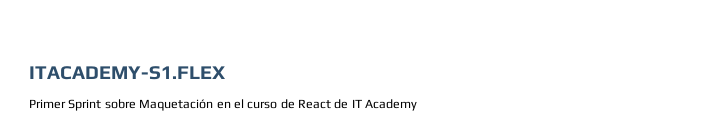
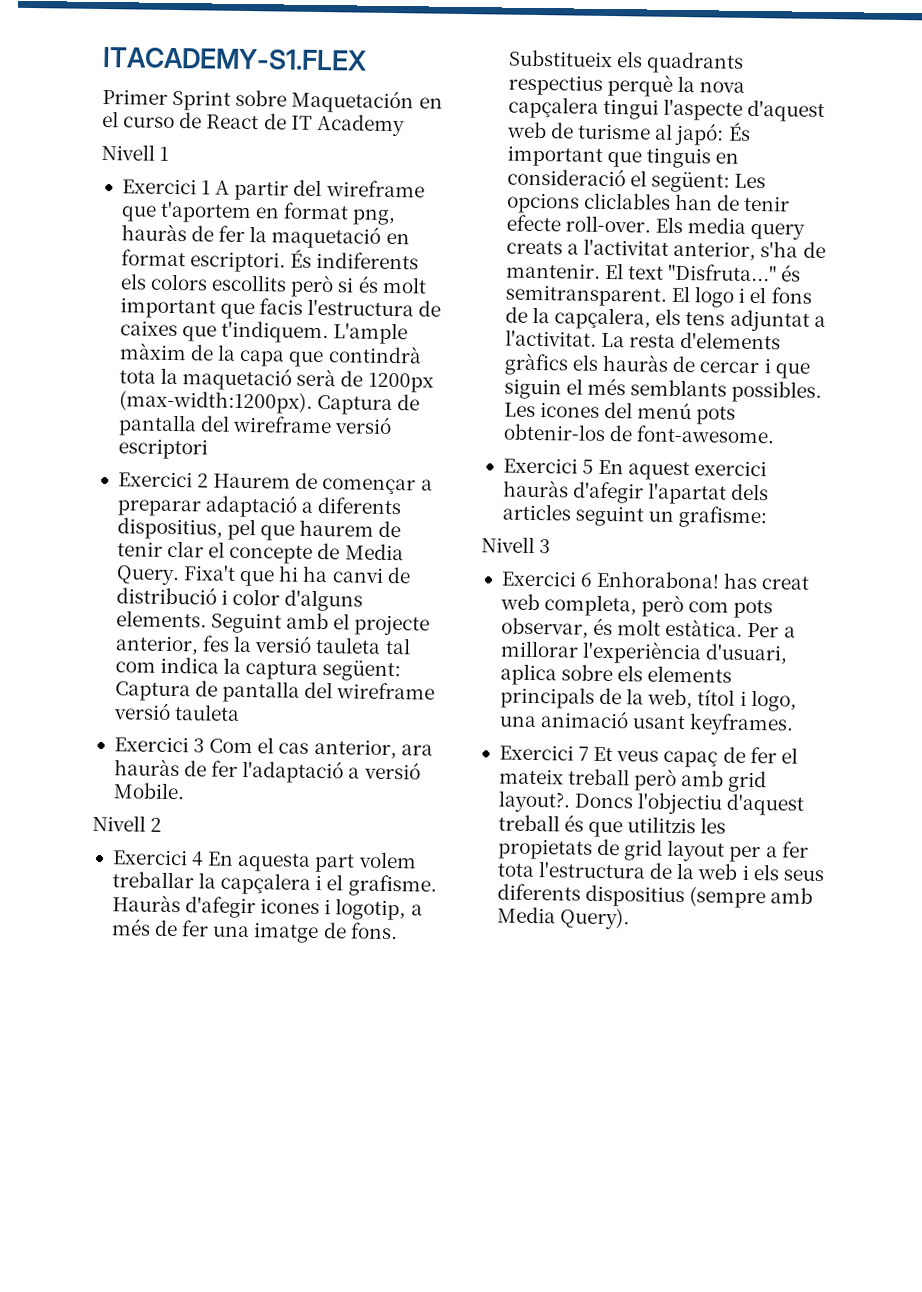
+ Nivell 1
+ Exercici 1 A partir del wireframe que t'aportem en format png, hauràs de fer la maquetació en format escriptori. És indiferents els colors escollits però si és molt important que facis l'estructura de caixes que t'indiquem. L'ample màxim de la capa que contindrà tota la maquetació serà de 1200px (max-width:1200px). Captura de pantalla del wireframe versió escriptori
+ Exercici 2 Haurem de començar a preparar adaptació a diferents dispositius, pel que haurem de tenir clar el concepte de Media Query. Fixa't que hi ha canvi de distribució i color d'alguns elements. Seguint amb el projecte anterior, fes la versió tauleta tal com indica la captura següent: Captura de pantalla del wireframe versió tauleta
+ Exercici 3 Com el cas anterior, ara hauràs de fer l'adaptació a versió Mobile.
+ Nivell 2
+ Exercici 4 En aquesta part volem treballar la capçalera i el grafisme. Hauràs d'afegir icones i logotip, a més de fer una imatge de fons. Substitueix els quadrants respectius perquè la nova capçalera tingui l'aspecte d'aquest web de turisme al japó: És important que tinguis en consideració el següent: Les opcions cliclables han de tenir efecte roll-over. Els media query creats a l'activitat anterior, s'ha de mantenir. El text "Disfruta..." és semitransparent. El logo i el fons de la capçalera, els tens adjuntat a l'activitat. La resta d'elements gràfics els hauràs de cercar i que siguin el més semblants possibles. Les icones del menú pots obtenir-los de font-awesome.
+ Exercici 5 En aquest exercici hauràs d'afegir l'apartat dels articles seguint un grafisme:
+ Nivell 3
+ Exercici 6 Enhorabona! has creat web completa, però com pots observar, és molt estàtica. Per a millorar l'experiència d'usuari, aplica sobre els elements principals de la web, títol i logo, una animació usant keyframes.
+ Exercici 7 Et veus capaç de fer el mateix treball però amb grid layout?. Doncs l'objectiu d'aquest treball és que utilitzis les propietats de grid layout per a fer tota l'estructura de la web i els seus diferents dispositius (sempre amb Media Query).

